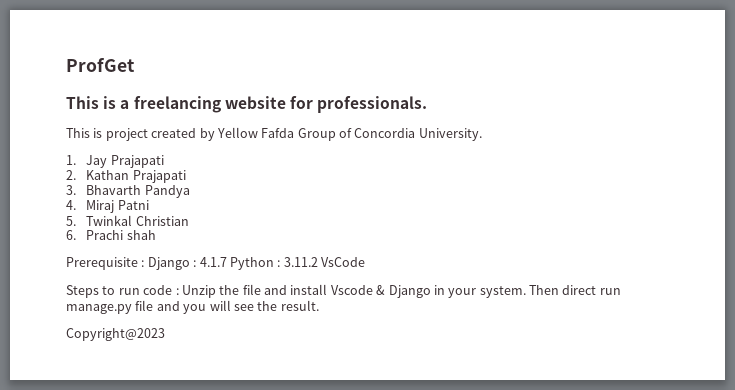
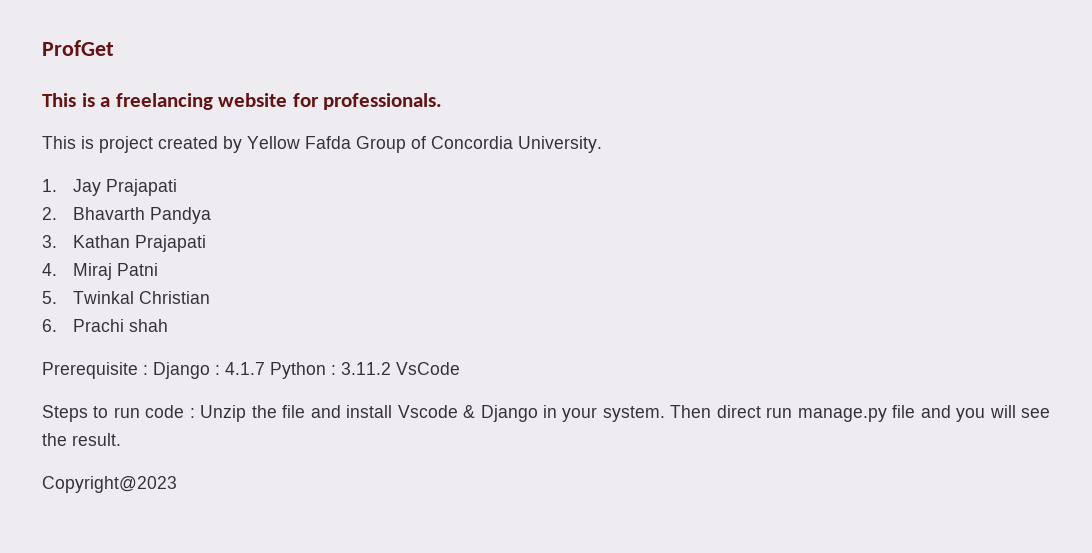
- 2. Kathan Prajapati
+ 2. Bhavarth Pandya
+ 3. Kathan Prajapati
- 3. Bhavarth Pandya

